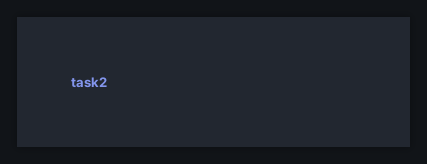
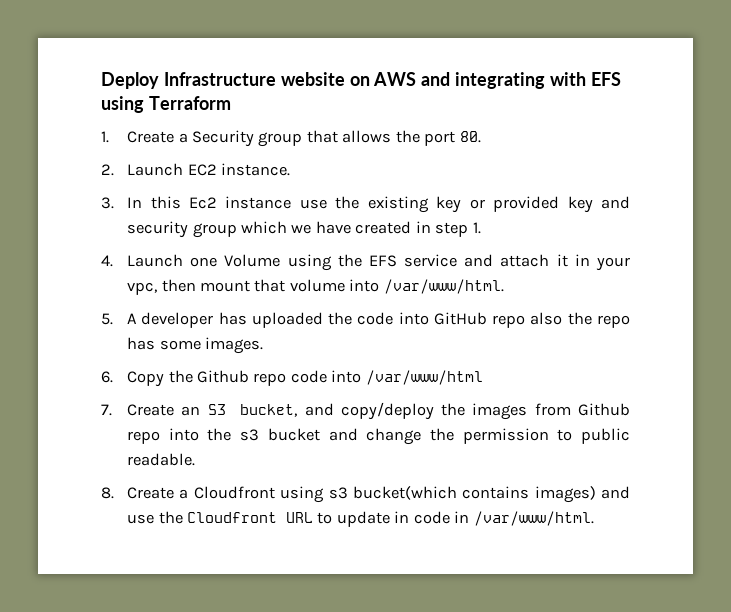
- task2
+ Deploy Infrastructure website on AWS and integrating with EFS using Terraform
+ 1. Create a Security group that allows the port 80.
+ 2. Launch EC2 instance.
+ 3. In this Ec2 instance use the existing key or provided key and security group which we have created in step 1.
+ 4. Launch one Volume using the EFS service and attach it in your vpc, then mount that volume into /var/www/html.
+ 5. A developer has uploaded the code into GitHub repo also the repo has some images.
+ 6. Copy the Github repo code into /var/www/html
+ 7. Create an S3 bucket, and copy/deploy the images from Github repo into the s3 bucket and change the permission to public readable.
+ 8. Create a Cloudfront using s3 bucket(which contains images) and use the Cloudfront URL to update in code in /var/www/html.

